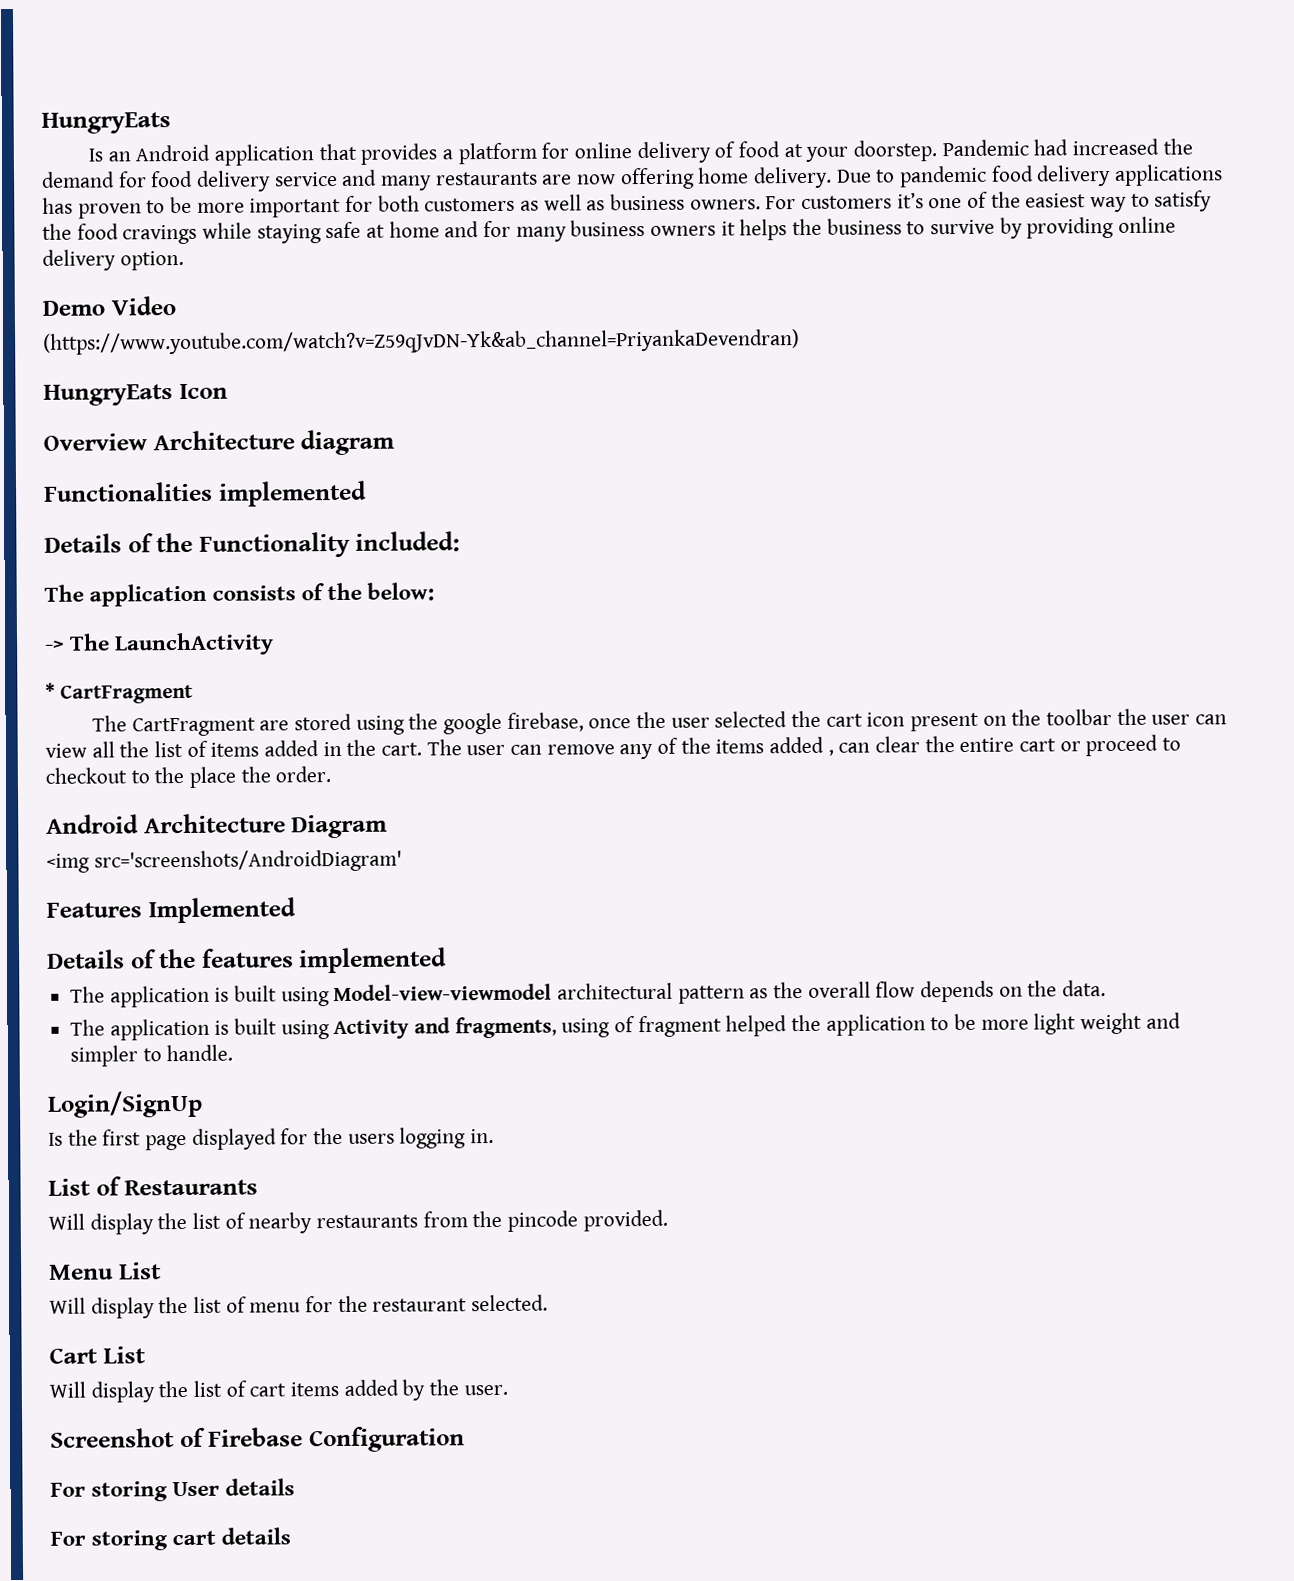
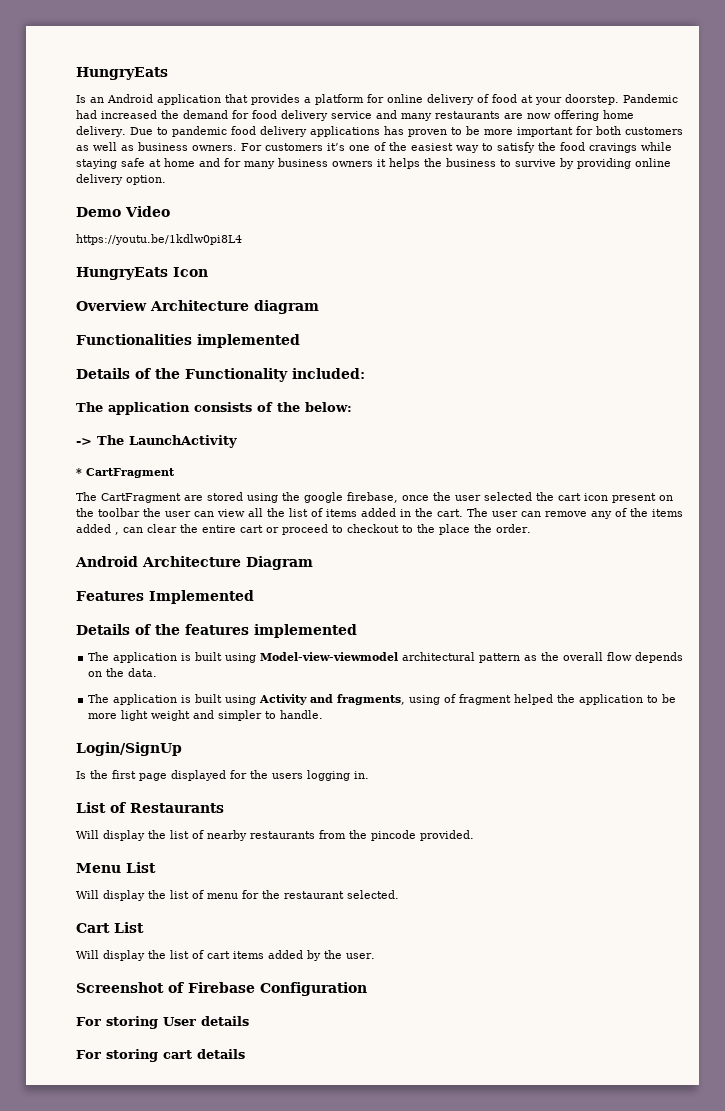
- (https://www.youtube.com/watch?v=Z59qJvDN-Yk&ab_channel=PriyankaDevendran)
+ https://youtu.be/1kdlw0pi8L4
- <img src='screenshots/AndroidDiagram'

